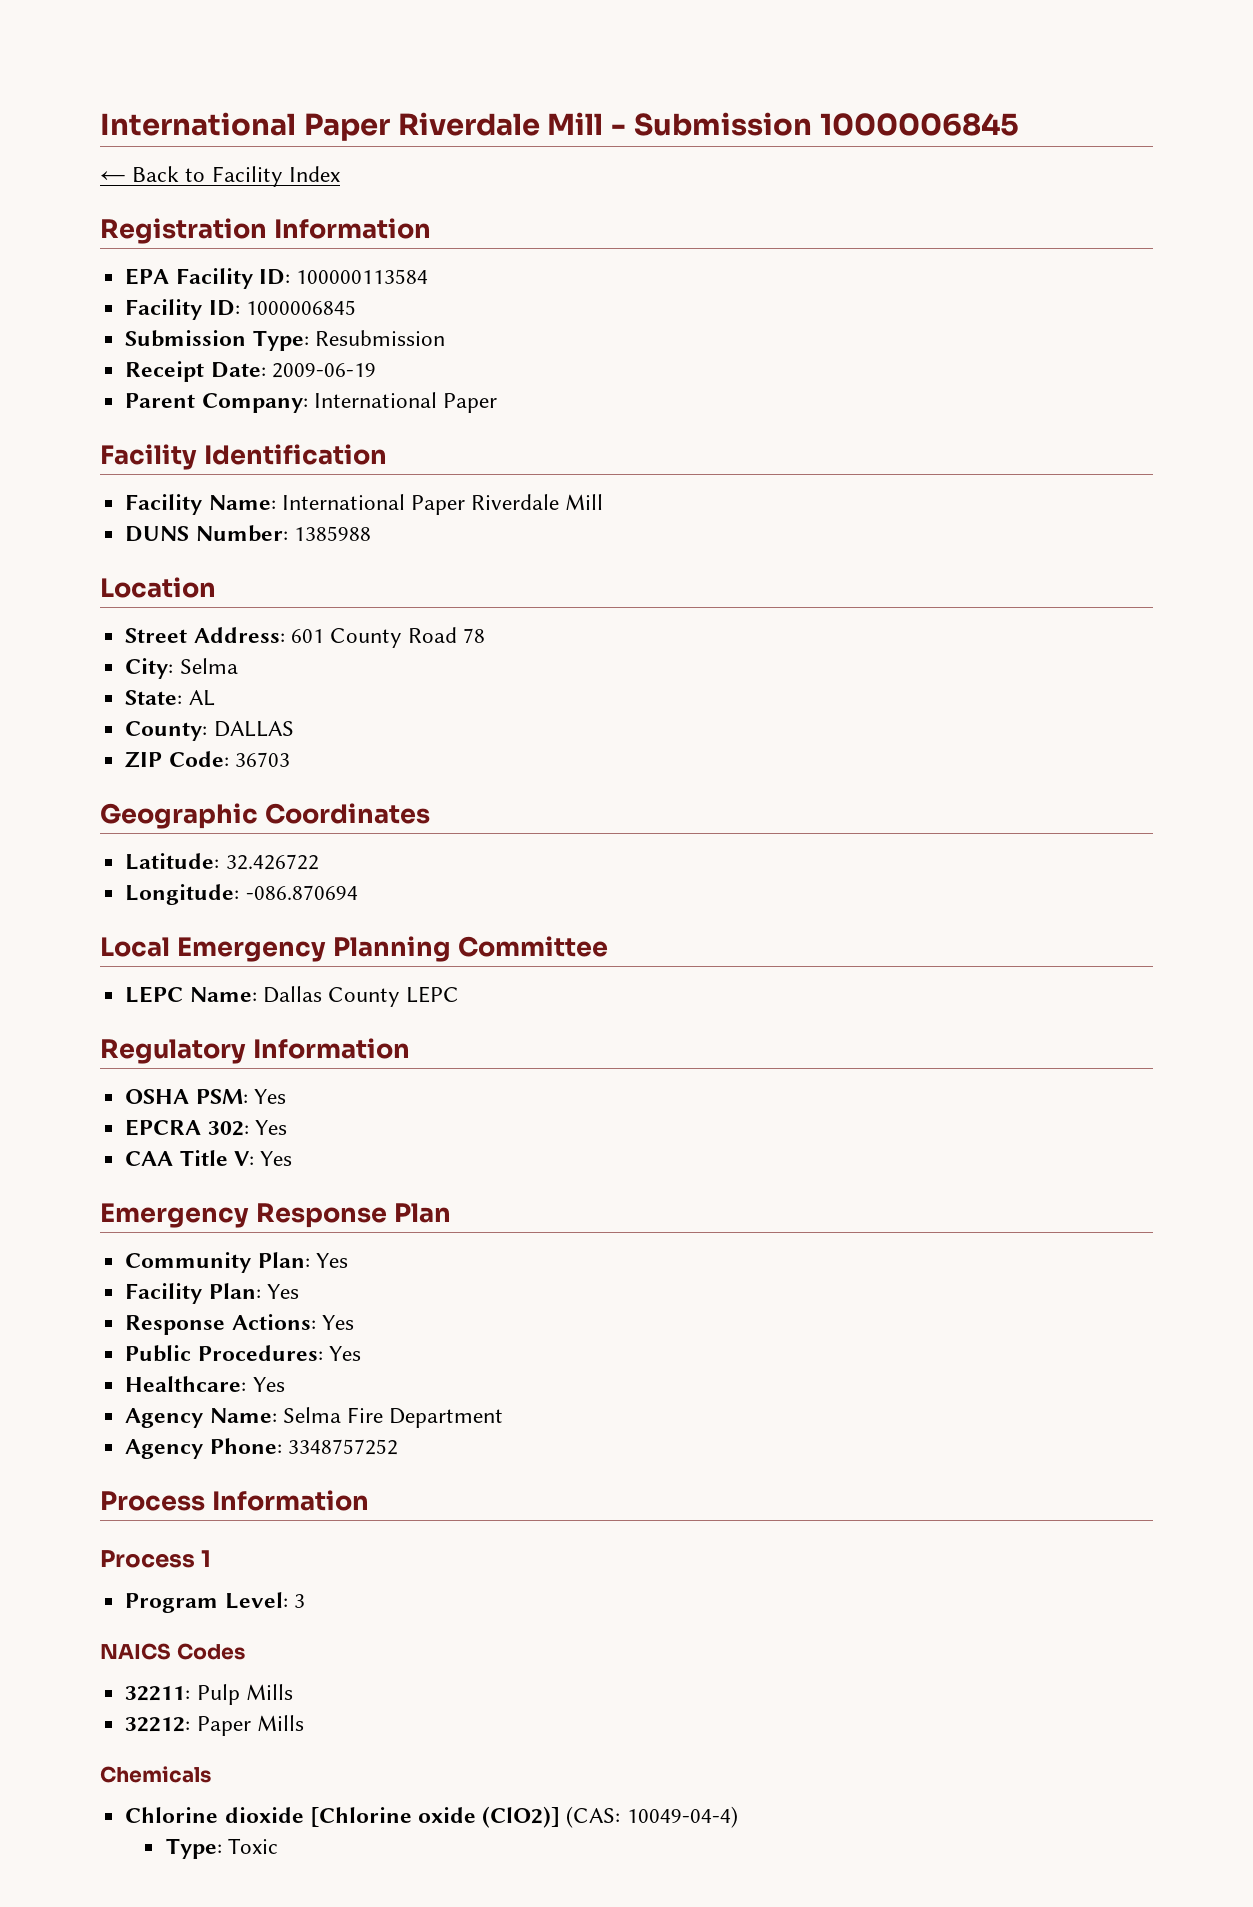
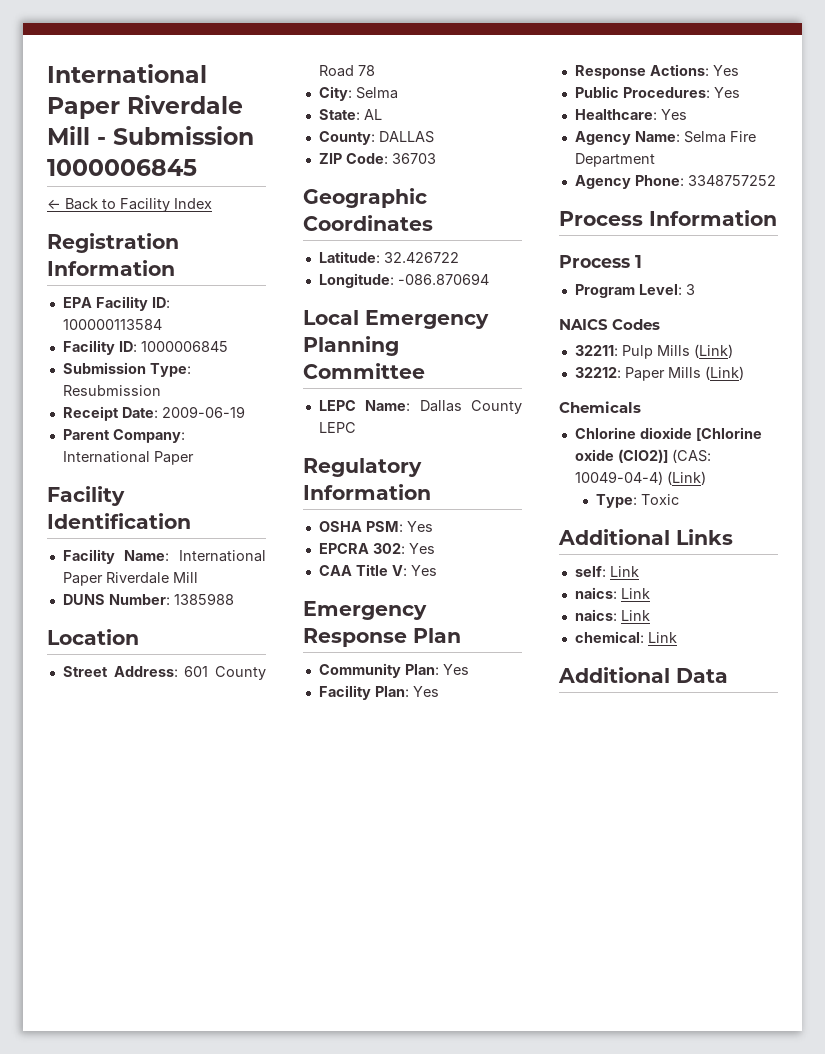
- 32211: Pulp Mills
+ 32211: Pulp Mills (Link)
- 32212: Paper Mills
+ 32212: Paper Mills (Link)
- Chlorine dioxide [Chlorine oxide (ClO2)] (CAS: 10049-04-4)
+ Chlorine dioxide [Chlorine oxide (ClO2)] (CAS: 10049-04-4) (Link)
+ Additional Links
+ self: Link
+ naics: Link
+ naics: Link
+ chemical: Link
+ Additional Data

